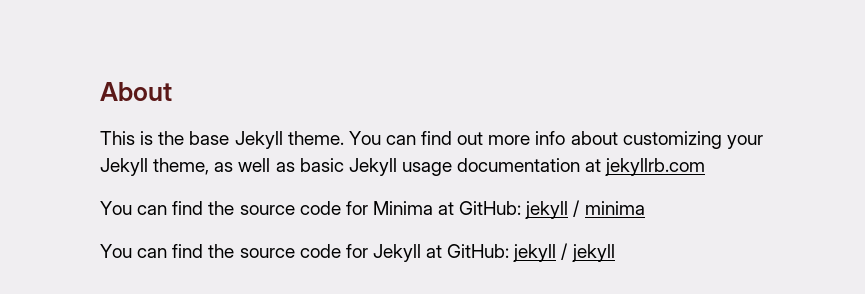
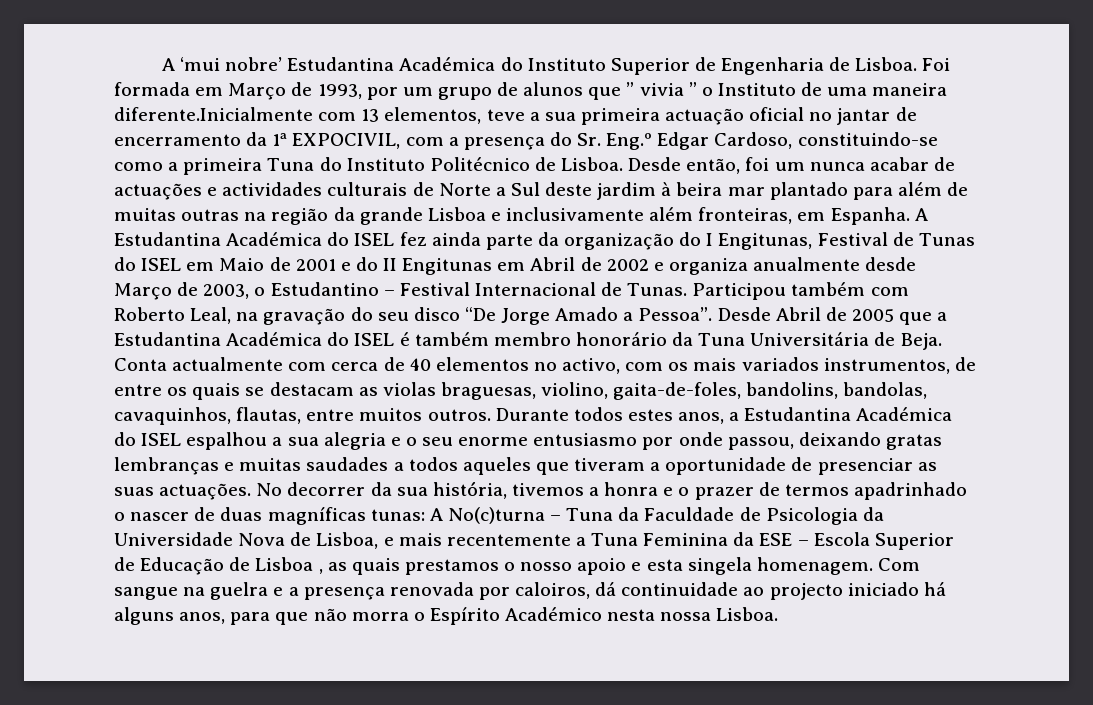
- About
- This is the base Jekyll theme. You can find out more info about customizing your Jekyll theme, as well as basic Jekyll usage documentation at jekyllrb.com
- You can find the source code for Minima at GitHub: jekyll / minima
- You can find the source code for Jekyll at GitHub: jekyll / jekyll
+ A ‘mui nobre’ Estudantina Académica do Instituto Superior de Engenharia de Lisboa. Foi formada em Março de 1993, por um grupo de alunos que ” vivia ” o Instituto de uma maneira diferente.Inicialmente com 13 elementos, teve a sua primeira actuação oficial no jantar de encerramento da 1ª EXPOCIVIL, com a presença do Sr. Eng.º Edgar Cardoso, constituindo-se como a primeira Tuna do Instituto Politécnico de Lisboa. Desde então, foi um nunca acabar de actuações e actividades culturais de Norte a Sul deste jardim à beira mar plantado para além de muitas outras na região da grande Lisboa e inclusivamente além fronteiras, em Espanha. A Estudantina Académica do ISEL fez ainda parte da organização do I Engitunas, Festival de Tunas do ISEL em Maio de 2001 e do II Engitunas em Abril de 2002 e organiza anualmente desde Março de 2003, o Estudantino – Festival Internacional de Tunas. Participou também com Roberto Leal, na gravação do seu disco “De Jorge Amado a Pessoa”. Desde Abril de 2005 que a Estudantina Académica do ISEL é também membro honorário da Tuna Universitária de Beja. Conta actualmente com cerca de 40 elementos no activo, com os mais variados instrumentos, de entre os quais se destacam as violas braguesas, violino, gaita-de-foles, bandolins, bandolas, cavaquinhos, flautas, entre muitos outros. Durante todos estes anos, a Estudantina Académica do ISEL espalhou a sua alegria e o seu enorme entusiasmo por onde passou, deixando gratas lembranças e muitas saudades a todos aqueles que tiveram a oportunidade de presenciar as suas actuações. No decorrer da sua história, tivemos a honra e o prazer de termos apadrinhado o nascer de duas magníficas tunas: A No(c)turna – Tuna da Faculdade de Psicologia da Universidade Nova de Lisboa, e mais recentemente a Tuna Feminina da ESE – Escola Superior de Educação de Lisboa , as quais prestamos o nosso apoio e esta singela homenagem. Com sangue na guelra e a presença renovada por caloiros, dá continuidade ao projecto iniciado há alguns anos, para que não morra o Espírito Académico nesta nossa Lisboa.

